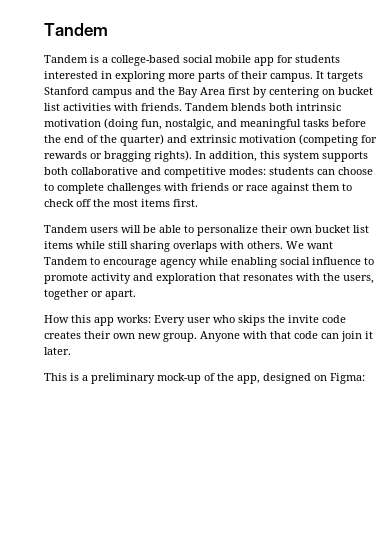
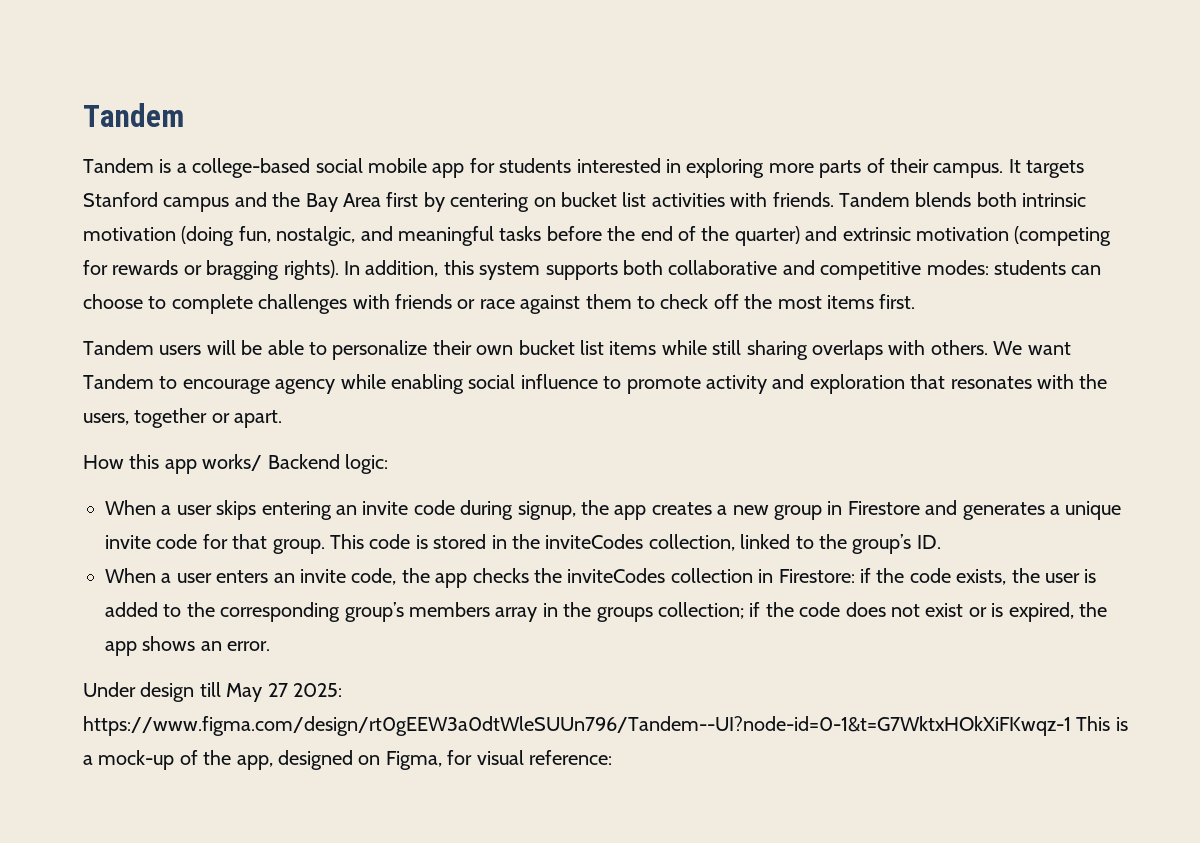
- How this app works: Every user who skips the invite code creates their own new group. Anyone with that code can join it later.
- This is a preliminary mock-up of the app, designed on Figma:
+ How this app works/ Backend logic:
+ When a user skips entering an invite code during signup, the app creates a new group in Firestore and generates a unique invite code for that group. This code is stored in the inviteCodes collection, linked to the group’s ID.
+ When a user enters an invite code, the app checks the inviteCodes collection in Firestore: if the code exists, the user is added to the corresponding group’s members array in the groups collection; if the code does not exist or is expired, the app shows an error.
+ Under design till May 27 2025: https://www.figma.com/design/rt0gEEW3a0dtWleSUUn796/Tandem--UI?node-id=0-1&t=G7WktxHOkXiFKwqz-1 This is a mock-up of the app, designed on Figma, for visual reference:

